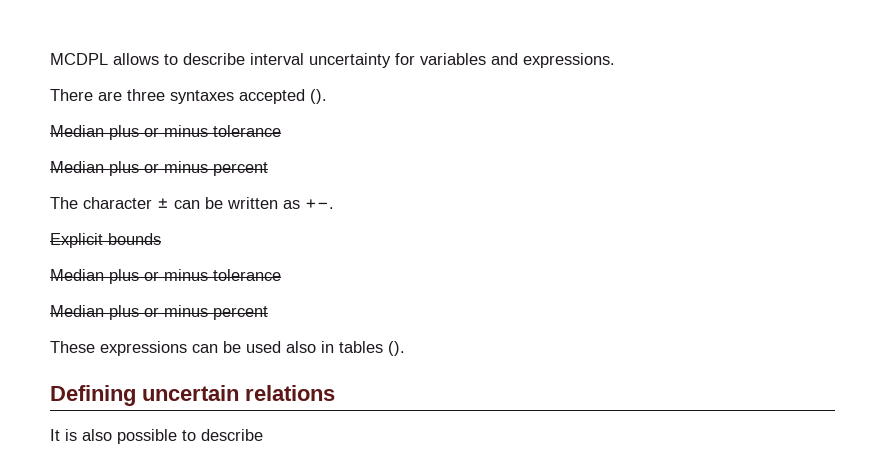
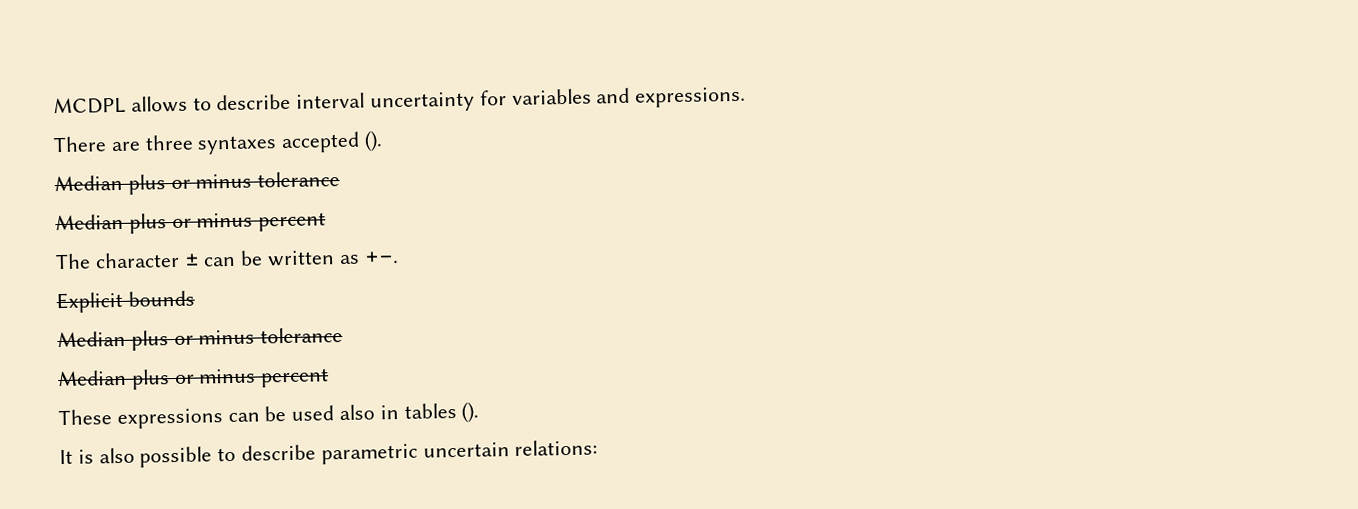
- Defining uncertain relations
- It is also possible to describe
+ It is also possible to describe parametric uncertain relations:

